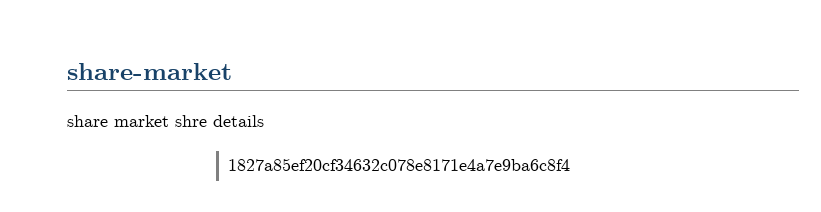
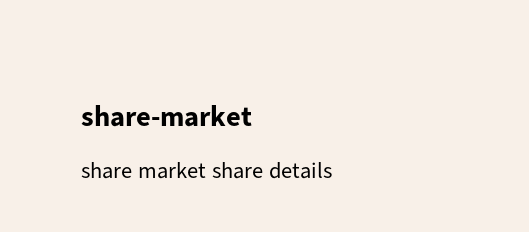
- share market shre details
+ share market share details
- 1827a85ef20cf34632c078e8171e4a7e9ba6c8f4

